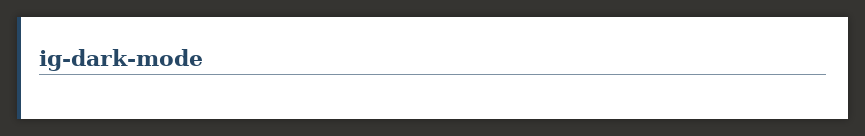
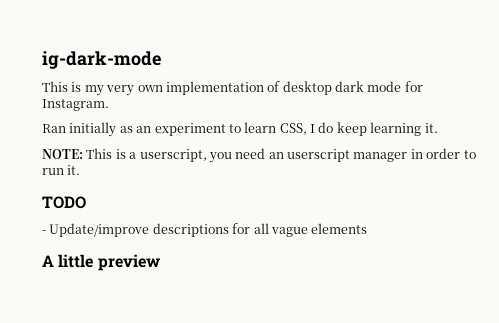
+ This is my very own implementation of desktop dark mode for Instagram.
+ Ran initially as an experiment to learn CSS, I do keep learning it.
+ NOTE: This is a userscript, you need an userscript manager in order to run it.
+ TODO
+ - Update/improve descriptions for all vague elements
+ A little preview

